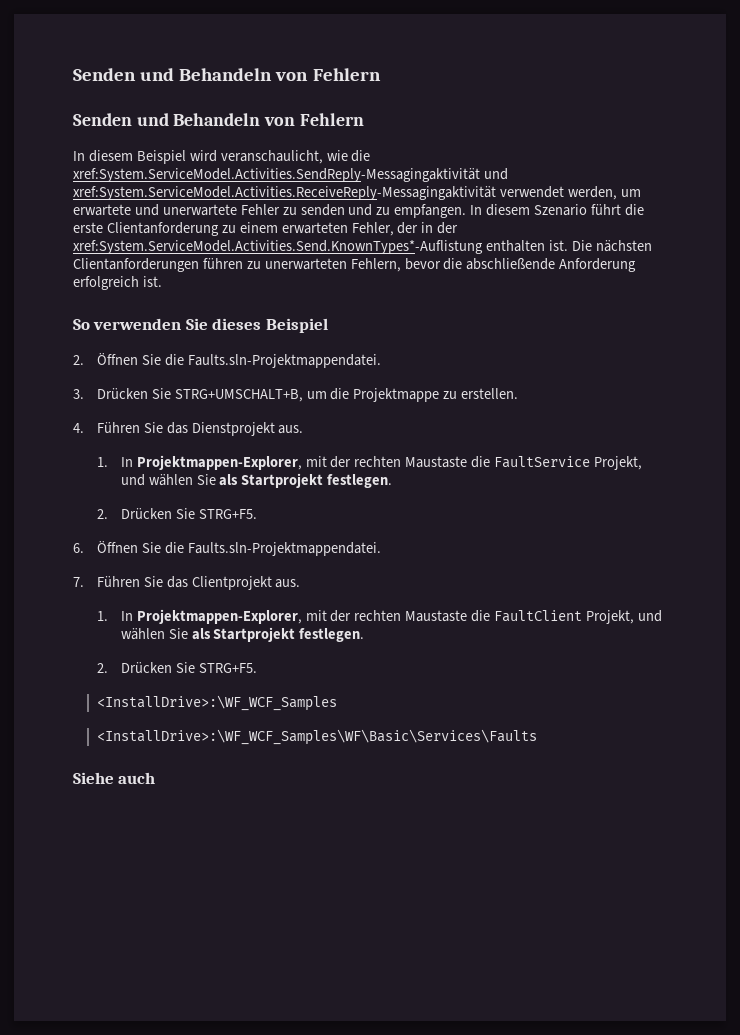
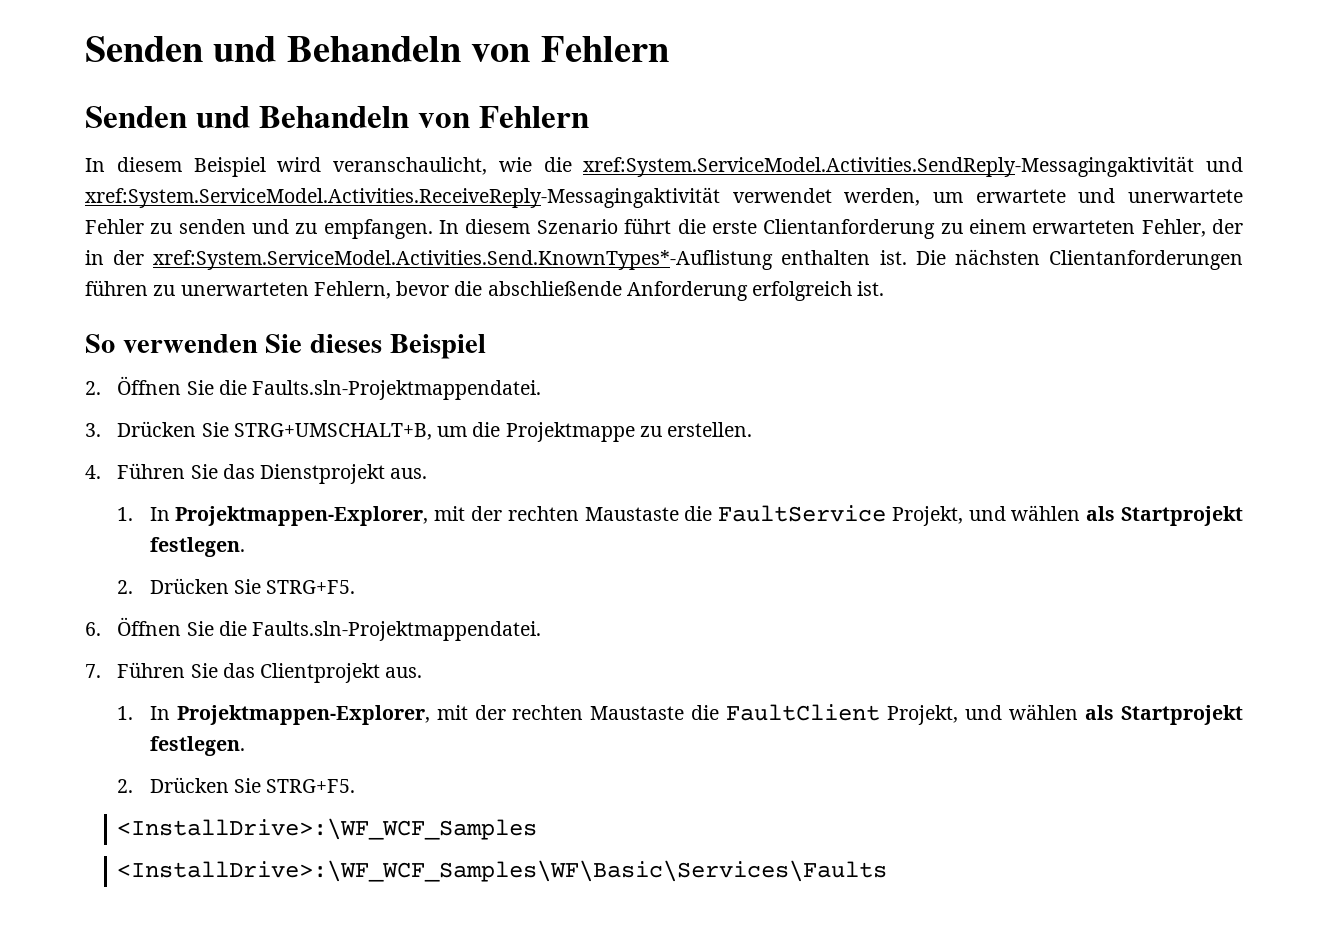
- 1. In Projektmappen-Explorer, mit der rechten Maustaste die FaultService Projekt, und wählen Sie als Startprojekt festlegen.
+ 1. In Projektmappen-Explorer, mit der rechten Maustaste die FaultService Projekt, und wählen als Startprojekt festlegen.
- 1. In Projektmappen-Explorer, mit der rechten Maustaste die FaultClient Projekt, und wählen Sie als Startprojekt festlegen.
+ 1. In Projektmappen-Explorer, mit der rechten Maustaste die FaultClient Projekt, und wählen als Startprojekt festlegen.
- Siehe auch

